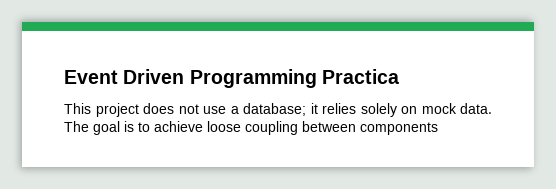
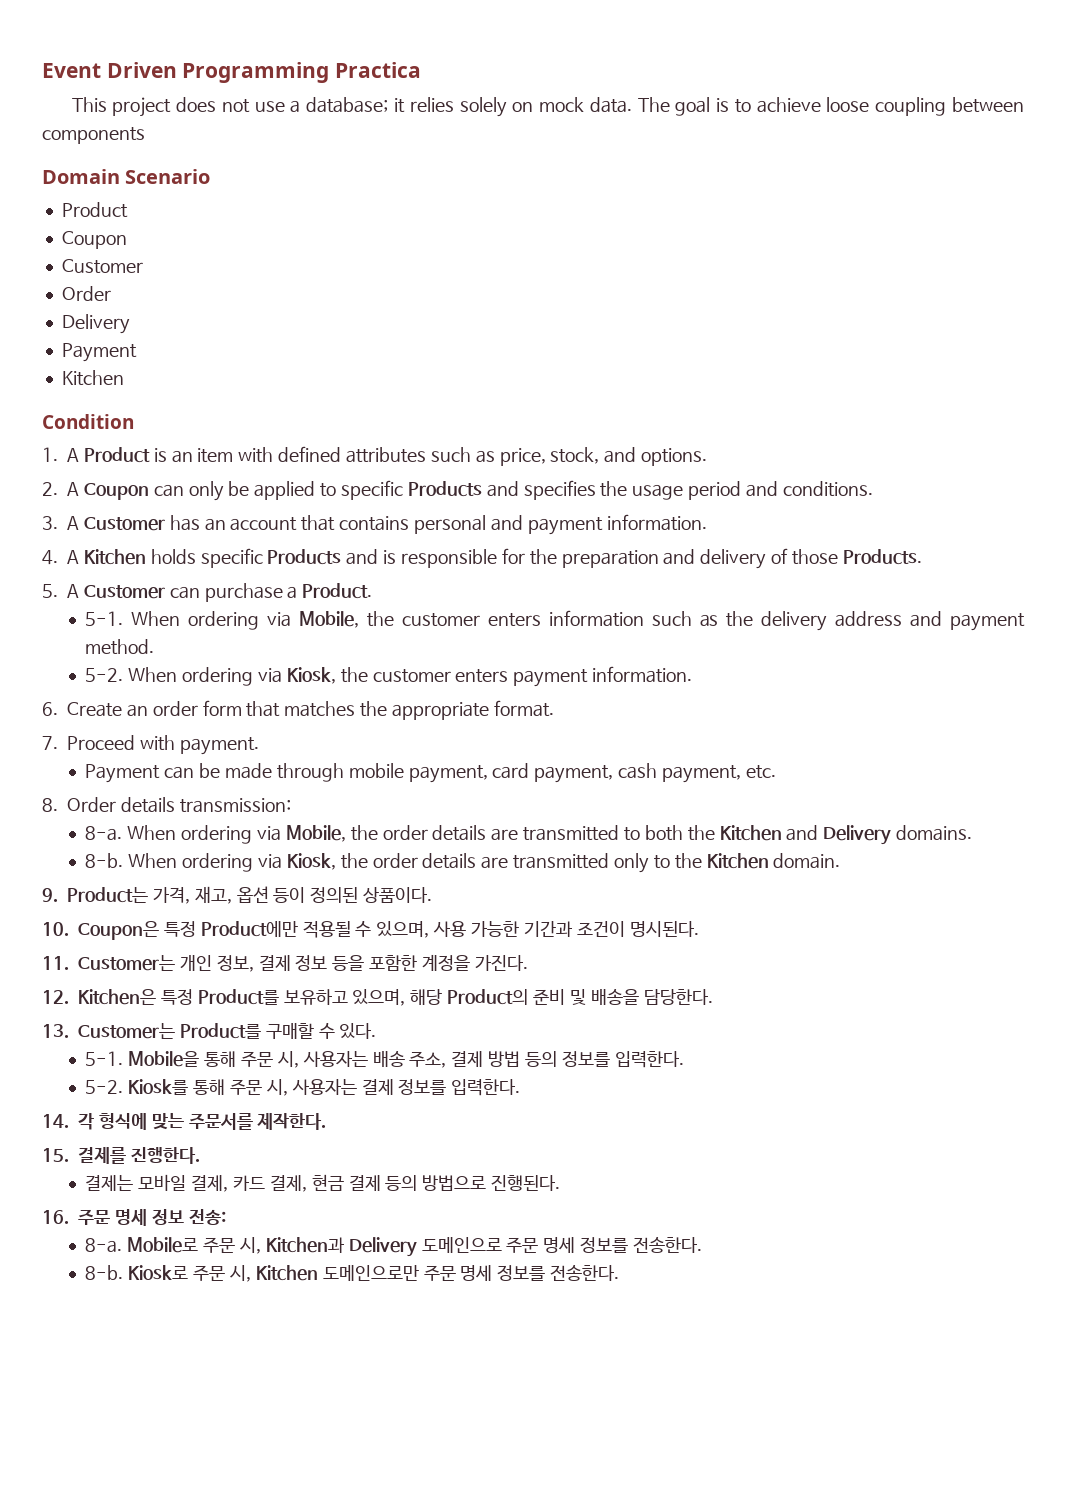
+ Domain Scenario
+ Product
+ Coupon
+ Customer
+ Order
+ Delivery
+ Payment
+ Kitchen
+ Condition
+ 1. A Product is an item with defined attributes such as price, stock, and options.
+ 2. A Coupon can only be applied to specific Products and specifies the usage period and conditions.
+ 3. A Customer has an account that contains personal and payment information.
+ 4. A Kitchen holds specific Products and is responsible for the preparation and delivery of those Products.
+ 5. A Customer can purchase a Product.
+ 5-1. When ordering via Mobile, the customer enters information such as the delivery address and payment method.
+ 5-2. When ordering via Kiosk, the customer enters payment information.
+ 6. Create an order form that matches the appropriate format.
+ 7. Proceed with payment.
+ Payment can be made through mobile payment, card payment, cash payment, etc.
+ 8. Order details transmission:
+ 8-a. When ordering via Mobile, the order details are transmitted to both the Kitchen and Delivery domains.
+ 8-b. When ordering via Kiosk, the order details are transmitted only to the Kitchen domain.
+ 9. Product는 가격, 재고, 옵션 등이 정의된 상품이다.
+ 10. Coupon은 특정 Product에만 적용될 수 있으며, 사용 가능한 기간과 조건이 명시된다.
+ 11. Customer는 개인 정보, 결제 정보 등을 포함한 계정을 가진다.
+ 12. Kitchen은 특정 Product를 보유하고 있으며, 해당 Product의 준비 및 배송을 담당한다.
+ 13. Customer는 Product를 구매할 수 있다.
+ 5-1. Mobile을 통해 주문 시, 사용자는 배송 주소, 결제 방법 등의 정보를 입력한다.
+ 5-2. Kiosk를 통해 주문 시, 사용자는 결제 정보를 입력한다.
+ 14. 각 형식에 맞는 주문서를 제작한다.
+ 15. 결제를 진행한다.
+ 결제는 모바일 결제, 카드 결제, 현금 결제 등의 방법으로 진행된다.
+ 16. 주문 명세 정보 전송:
+ 8-a. Mobile로 주문 시, Kitchen과 Delivery 도메인으로 주문 명세 정보를 전송한다.
+ 8-b. Kiosk로 주문 시, Kitchen 도메인으로만 주문 명세 정보를 전송한다.

